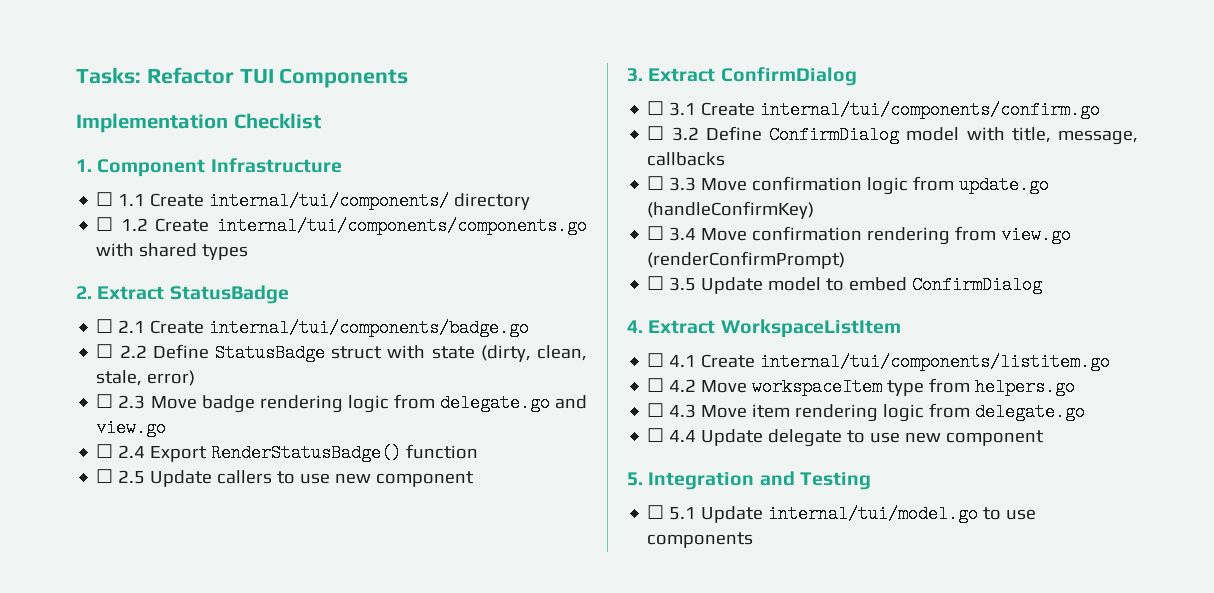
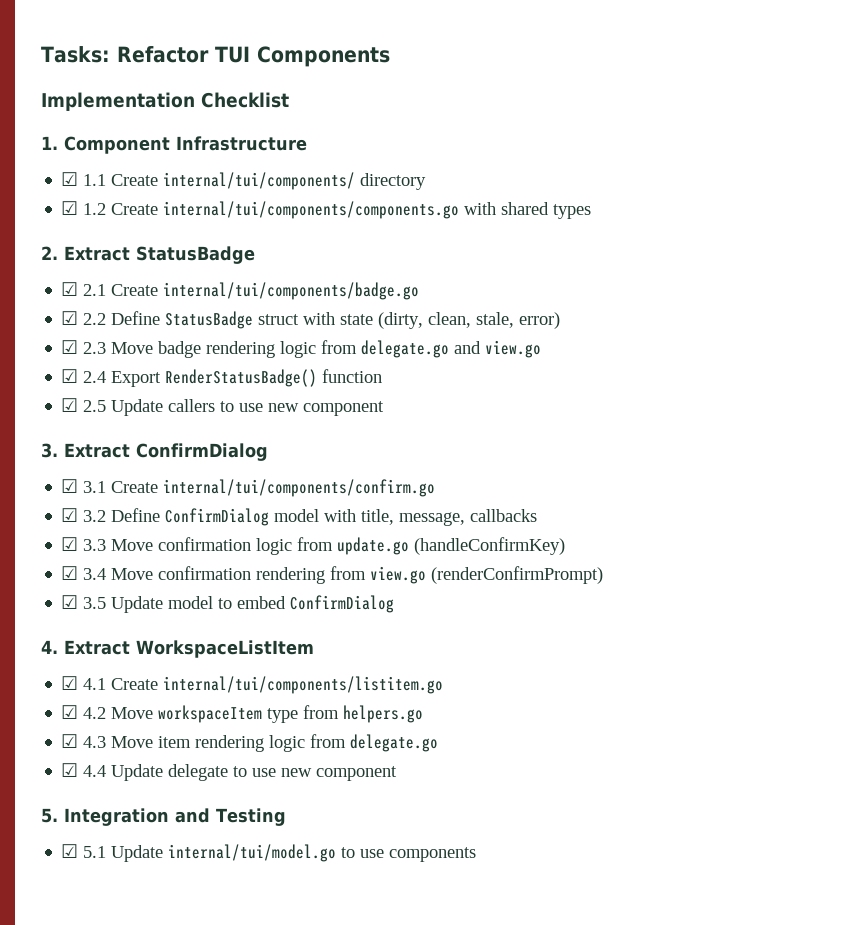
- ☐ 1.1 Create internal/tui/components/ directory
+ ☑ 1.1 Create internal/tui/components/ directory
- ☐ 1.2 Create internal/tui/components/components.go with shared types
+ ☑ 1.2 Create internal/tui/components/components.go with shared types
- ☐ 2.1 Create internal/tui/components/badge.go
+ ☑ 2.1 Create internal/tui/components/badge.go
- ☐ 2.2 Define StatusBadge struct with state (dirty, clean, stale, error)
+ ☑ 2.2 Define StatusBadge struct with state (dirty, clean, stale, error)
- ☐ 2.3 Move badge rendering logic from delegate.go and view.go
+ ☑ 2.3 Move badge rendering logic from delegate.go and view.go
- ☐ 2.4 Export RenderStatusBadge() function
+ ☑ 2.4 Export RenderStatusBadge() function
- ☐ 2.5 Update callers to use new component
+ ☑ 2.5 Update callers to use new component
- ☐ 3.1 Create internal/tui/components/confirm.go
+ ☑ 3.1 Create internal/tui/components/confirm.go
- ☐ 3.2 Define ConfirmDialog model with title, message, callbacks
+ ☑ 3.2 Define ConfirmDialog model with title, message, callbacks
- ☐ 3.3 Move confirmation logic from update.go (handleConfirmKey)
+ ☑ 3.3 Move confirmation logic from update.go (handleConfirmKey)
- ☐ 3.4 Move confirmation rendering from view.go (renderConfirmPrompt)
+ ☑ 3.4 Move confirmation rendering from view.go (renderConfirmPrompt)
- ☐ 3.5 Update model to embed ConfirmDialog
+ ☑ 3.5 Update model to embed ConfirmDialog
- ☐ 4.1 Create internal/tui/components/listitem.go
+ ☑ 4.1 Create internal/tui/components/listitem.go
- ☐ 4.2 Move workspaceItem type from helpers.go
+ ☑ 4.2 Move workspaceItem type from helpers.go
- ☐ 4.3 Move item rendering logic from delegate.go
+ ☑ 4.3 Move item rendering logic from delegate.go
- ☐ 4.4 Update delegate to use new component
+ ☑ 4.4 Update delegate to use new component
- ☐ 5.1 Update internal/tui/model.go to use components
+ ☑ 5.1 Update internal/tui/model.go to use components

